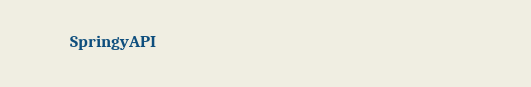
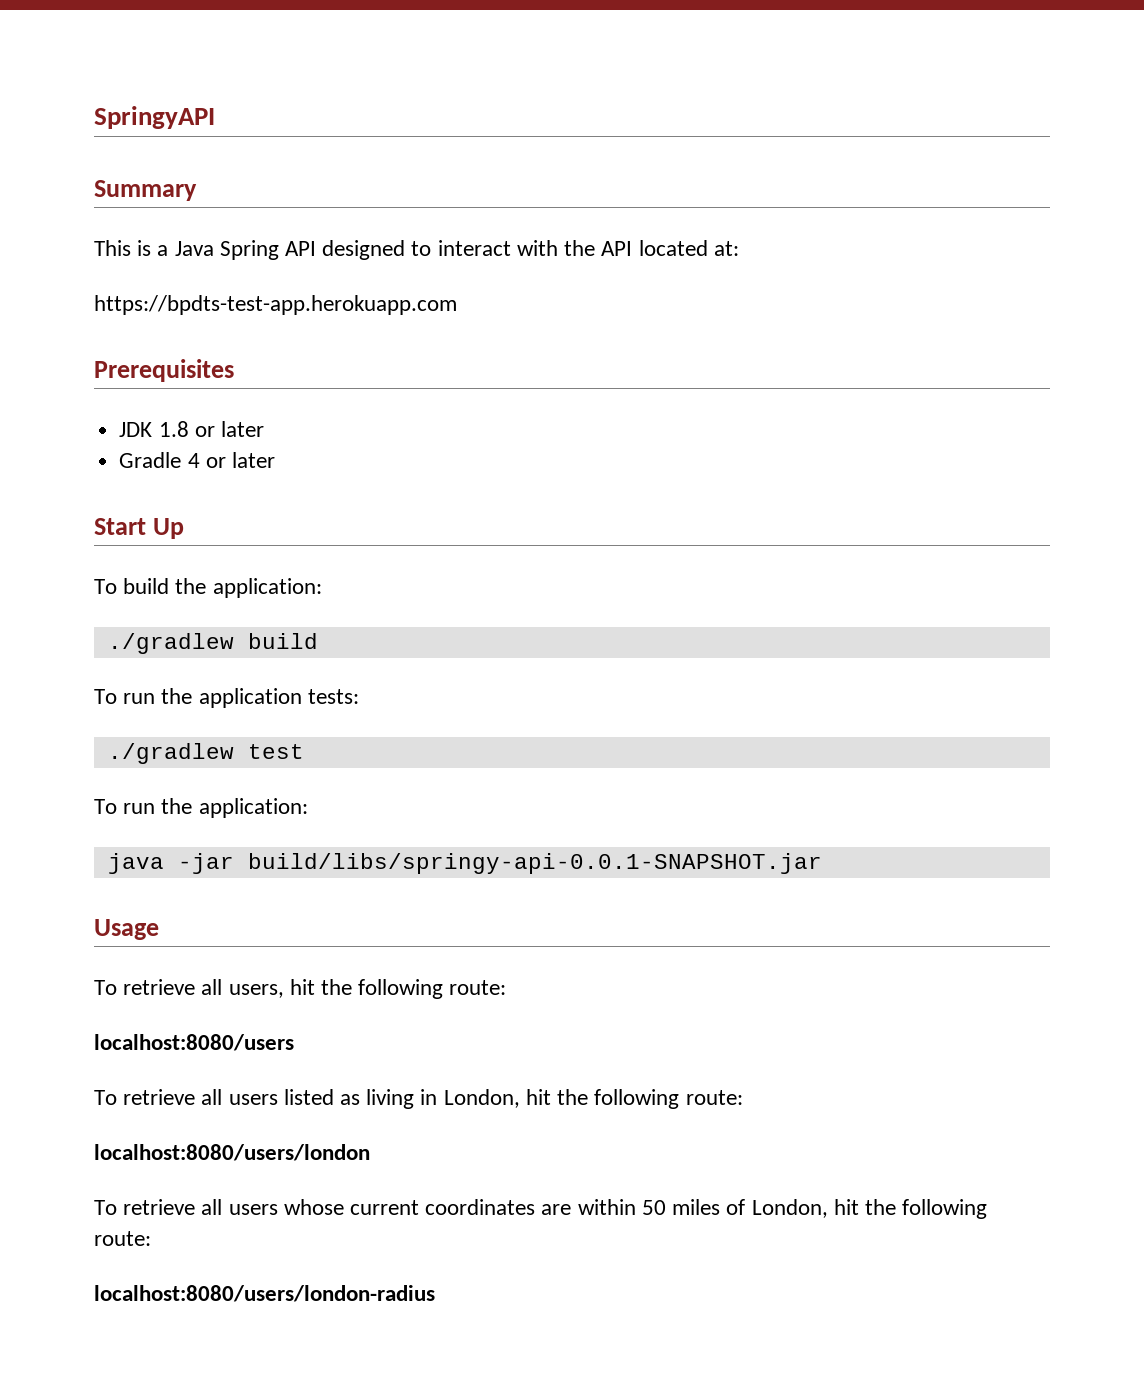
+ Summary
+ This is a Java Spring API designed to interact with the API located at:
+ https://bpdts-test-app.herokuapp.com
+ Prerequisites
+ JDK 1.8 or later
+ Gradle 4 or later
+ Start Up
+ To build the application:
+ ./gradlew build
+ To run the application tests:
+ ./gradlew test
+ To run the application:
+ java -jar build/libs/springy-api-0.0.1-SNAPSHOT.jar
+ Usage
+ To retrieve all users, hit the following route:
+ localhost:8080/users
+ To retrieve all users listed as living in London, hit the following route:
+ localhost:8080/users/london
+ To retrieve all users whose current coordinates are within 50 miles of London, hit the following route:
+ localhost:8080/users/london-radius

